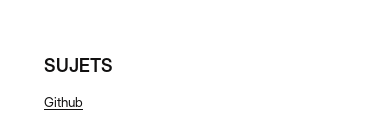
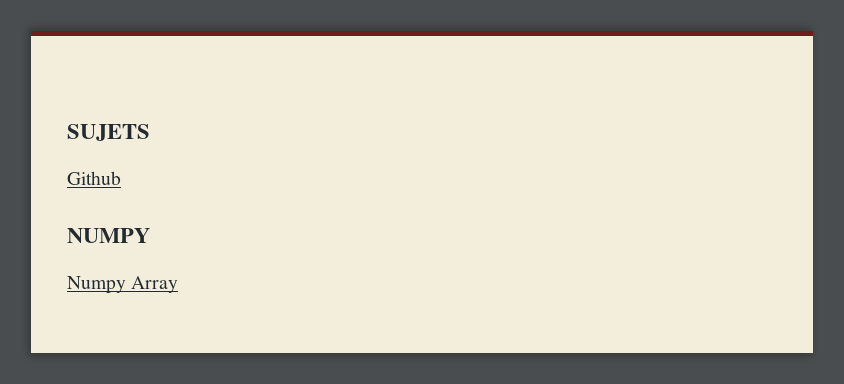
+ NUMPY
+ Numpy Array

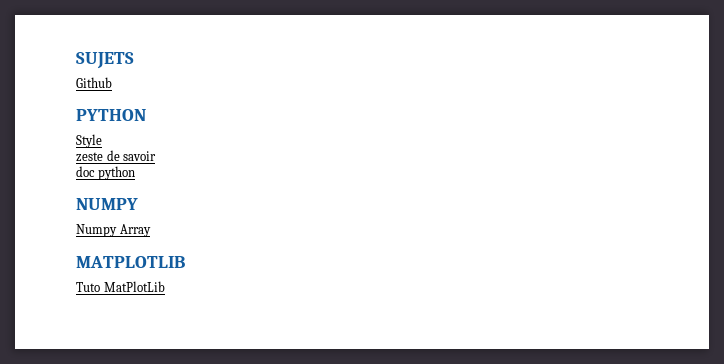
+ PYTHON
+ Style
+ zeste de savoir
+ doc python
+ MATPLOTLIB
+ Tuto MatPlotLib

